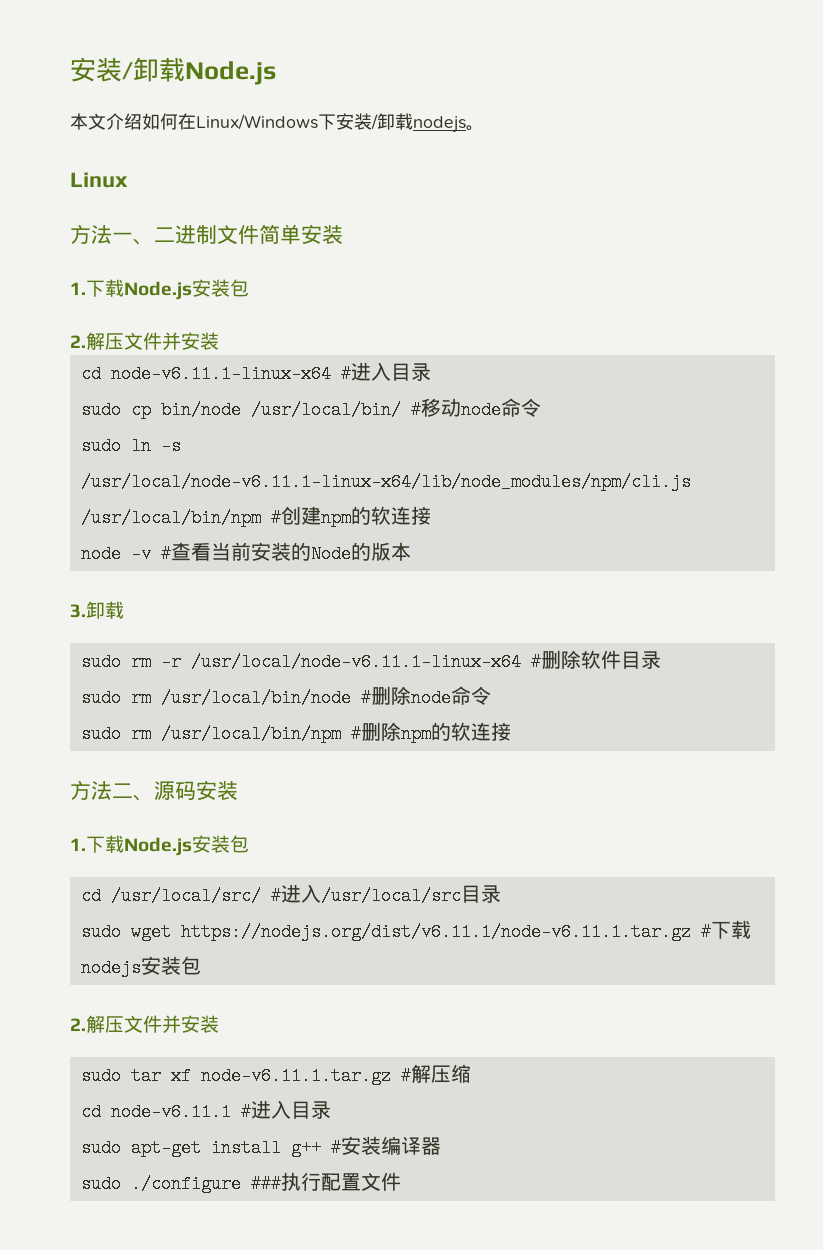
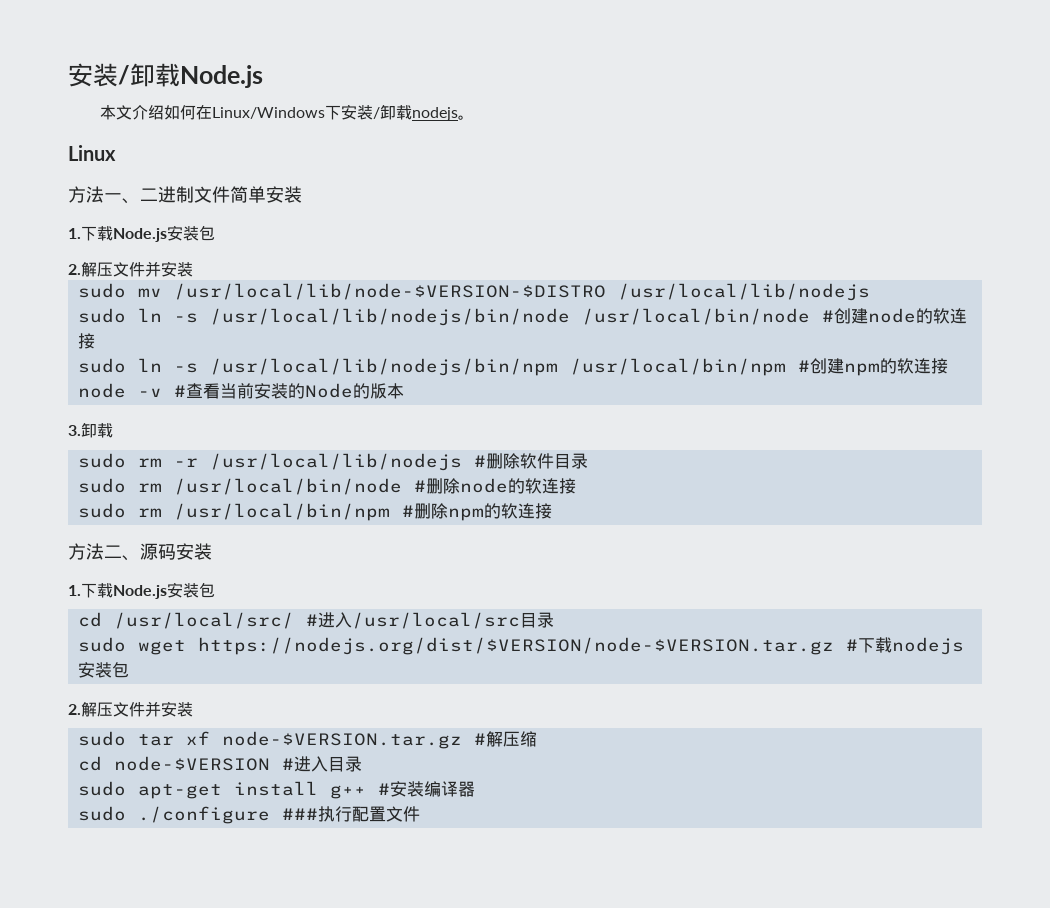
- cd node-v6.11.1-linux-x64 #进入目录
- sudo cp bin/node /usr/local/bin/ #移动node命令
- sudo ln -s /usr/local/node-v6.11.1-linux-x64/lib/node_modules/npm/cli.js /usr/local/bin/npm #创建npm的软连接
+ sudo mv /usr/local/lib/node-$VERSION-$DISTRO /usr/local/lib/nodejs
+ sudo ln -s /usr/local/lib/nodejs/bin/node /usr/local/bin/node #创建node的软连接
+ sudo ln -s /usr/local/lib/nodejs/bin/npm /usr/local/bin/npm #创建npm的软连接
- sudo rm -r /usr/local/node-v6.11.1-linux-x64 #删除软件目录
+ sudo rm -r /usr/local/lib/nodejs #删除软件目录
- sudo rm /usr/local/bin/node #删除node命令
+ sudo rm /usr/local/bin/node #删除node的软连接
- sudo wget https://nodejs.org/dist/v6.11.1/node-v6.11.1.tar.gz #下载nodejs安装包
+ sudo wget https://nodejs.org/dist/$VERSION/node-$VERSION.tar.gz #下载nodejs安装包
- sudo tar xf node-v6.11.1.tar.gz #解压缩
+ sudo tar xf node-$VERSION.tar.gz #解压缩
- cd node-v6.11.1 #进入目录
+ cd node-$VERSION #进入目录

